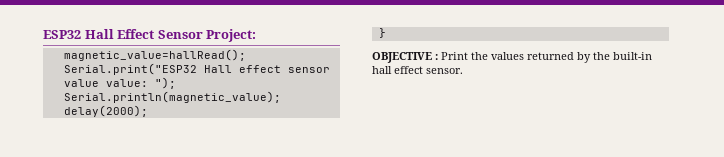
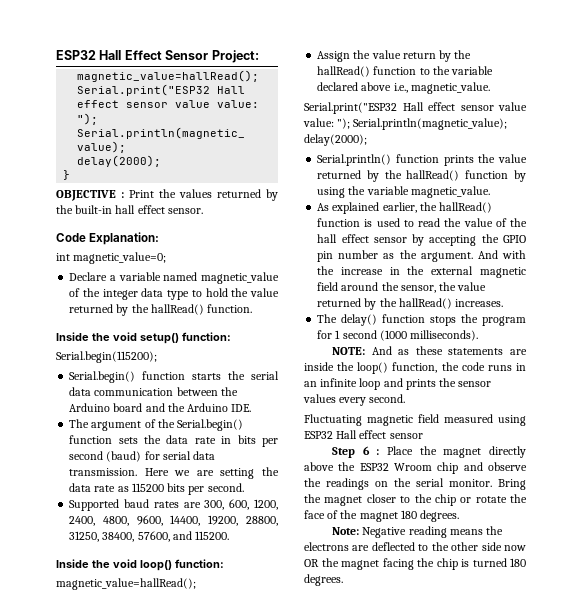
+ Code Explanation:
+ int magnetic_value=0;
+ Declare a variable named magnetic_value of the integer data type to hold the value returned by the hallRead() function.
+ Inside the void setup() function:
+ Serial.begin(115200);
+ Serial.begin() function starts the serial data communication between the Arduino board and the Arduino IDE.
+ The argument of the Serial.begin() function sets the data rate in bits per second (baud) for serial data transmission. Here we are setting the data rate as 115200 bits per second.
+ Supported baud rates are 300, 600, 1200, 2400, 4800, 9600, 14400, 19200, 28800, 31250, 38400, 57600, and 115200.
+ Inside the void loop() function:
+ magnetic_value=hallRead();
+ Assign the value return by the hallRead() function to the variable declared above i.e., magnetic_value.
+ Serial.print("ESP32 Hall effect sensor value value: "); Serial.println(magnetic_value); delay(2000);
+ Serial.println() function prints the value returned by the hallRead() function by using the variable magnetic_value.
+ As explained earlier, the hallRead() function is used to read the value of the hall effect sensor by accepting the GPIO pin number as the argument. And with the increase in the external magnetic field around the sensor, the value returned by the hallRead() increases.
+ The delay() function stops the program for 1 second (1000 milliseconds).
+ NOTE: And as these statements are inside the loop() function, the code runs in an infinite loop and prints the sensor values every second.
+ Fluctuating magnetic field measured using ESP32 Hall effect sensor
+ Step 6 : Place the magnet directly above the ESP32 Wroom chip and observe the readings on the serial monitor. Bring the magnet closer to the chip or rotate the face of the magnet 180 degrees.
+ Note: Negative reading means the electrons are deflected to the other side now OR the magnet facing the chip is turned 180 degrees.

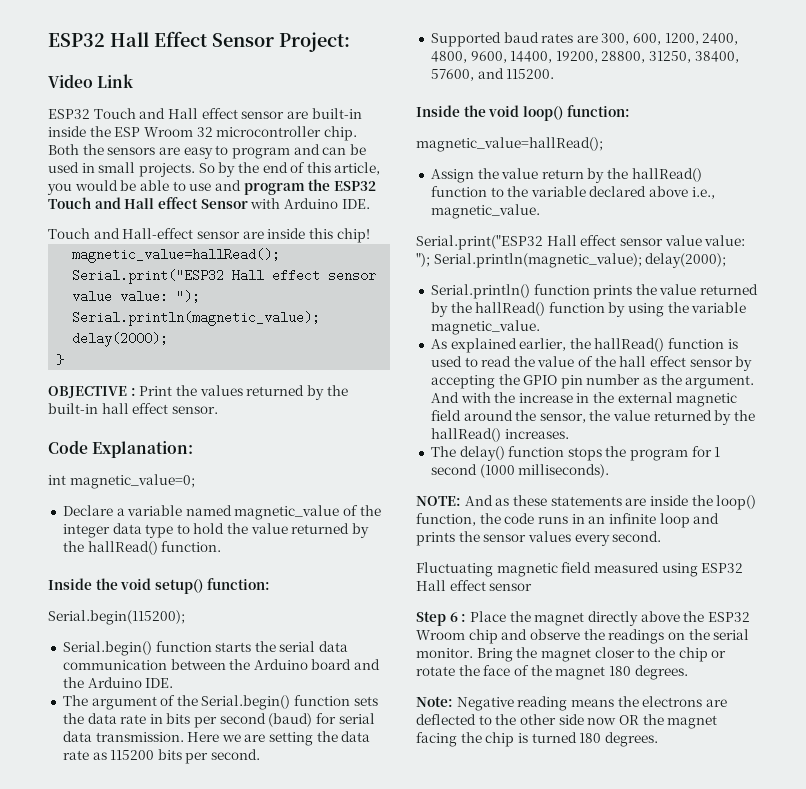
+ Video Link
+ ESP32 Touch and Hall effect sensor are built-in inside the ESP Wroom 32 microcontroller chip. Both the sensors are easy to program and can be used in small projects. So by the end of this article, you would be able to use and program the ESP32 Touch and Hall effect Sensor with Arduino IDE.
+ Touch and Hall-effect sensor are inside this chip!

